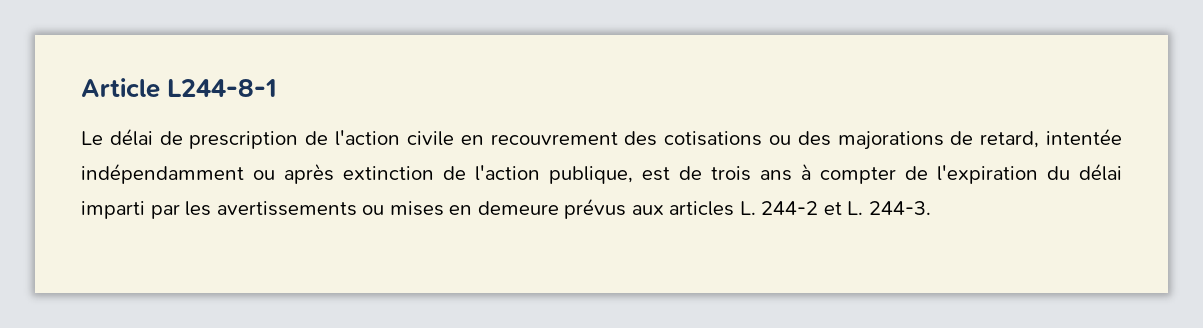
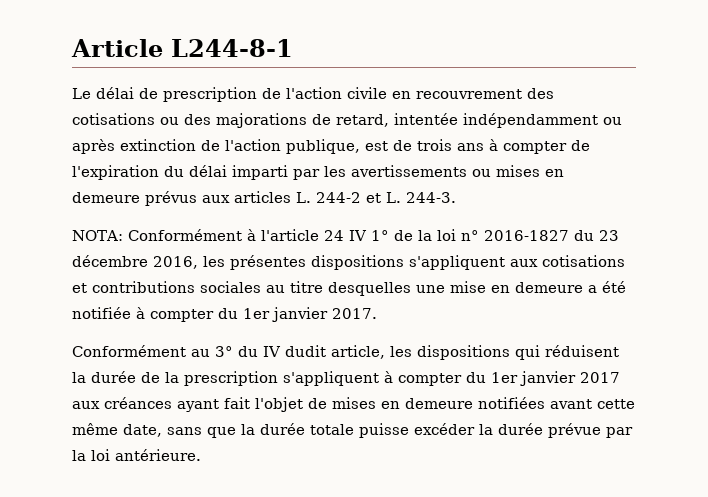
+ NOTA: Conformément à l'article 24 IV 1° de la loi n° 2016-1827 du 23 décembre 2016, les présentes dispositions s'appliquent aux cotisations et contributions sociales au titre desquelles une mise en demeure a été notifiée à compter du 1er janvier 2017.
+ Conformément au 3° du IV dudit article, les dispositions qui réduisent la durée de la prescription s'appliquent à compter du 1er janvier 2017 aux créances ayant fait l'objet de mises en demeure notifiées avant cette même date, sans que la durée totale puisse excéder la durée prévue par la loi antérieure.

